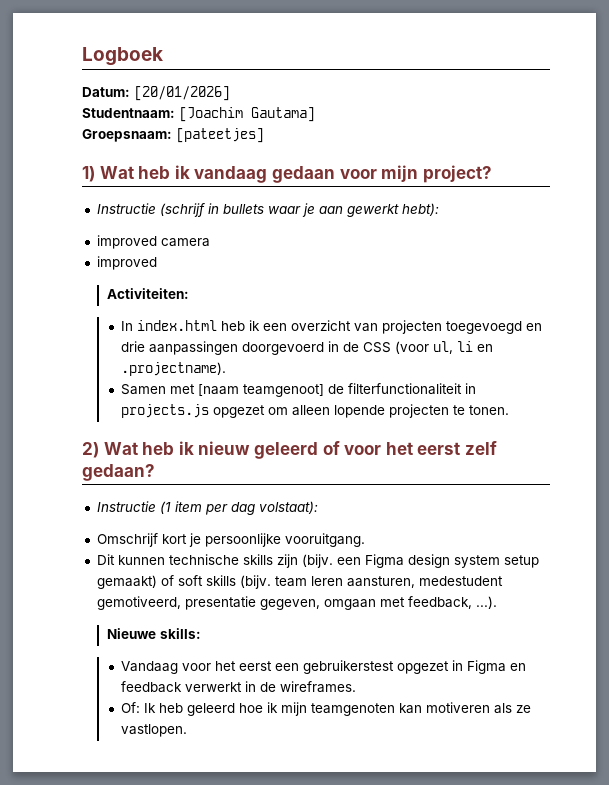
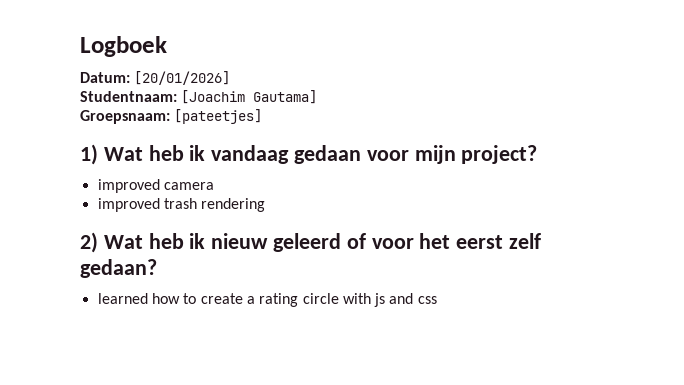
- Instructie (schrijf in bullets waar je aan gewerkt hebt):
  improved camera
- improved
- Activiteiten:
- In index.html heb ik een overzicht van projecten toegevoegd en drie aanpassingen doorgevoerd in de CSS (voor ul, li en .projectname).
- Samen met [naam teamgenoot] de filterfunctionaliteit in projects.js opgezet om alleen lopende projecten te tonen.
+ improved trash rendering
- Instructie (1 item per dag volstaat):
- Omschrijf kort je persoonlijke vooruitgang.
- Dit kunnen technische skills zijn (bijv. een Figma design system setup gemaakt) of soft skills (bijv. team leren aansturen, medestudent gemotiveerd, presentatie gegeven, omgaan met feedback, ...).
- Nieuwe skills:
- Vandaag voor het eerst een gebruikerstest opgezet in Figma en feedback verwerkt in de wireframes.
- Of: Ik heb geleerd hoe ik mijn teamgenoten kan motiveren als ze vastlopen.
+ learned how to create a rating circle with js and css

